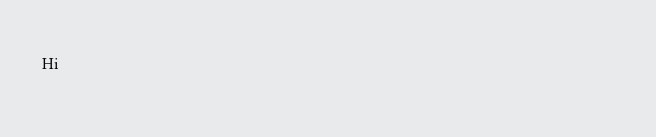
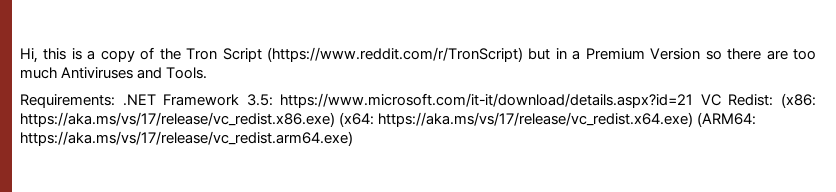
- Hi
+ Hi, this is a copy of the Tron Script (https://www.reddit.com/r/TronScript) but in a Premium Version so there are too much Antiviruses and Tools.
+ Requirements: .NET Framework 3.5: https://www.microsoft.com/it-it/download/details.aspx?id=21 VC Redist: (x86: https://aka.ms/vs/17/release/vc_redist.x86.exe) (x64: https://aka.ms/vs/17/release/vc_redist.x64.exe) (ARM64: https://aka.ms/vs/17/release/vc_redist.arm64.exe)

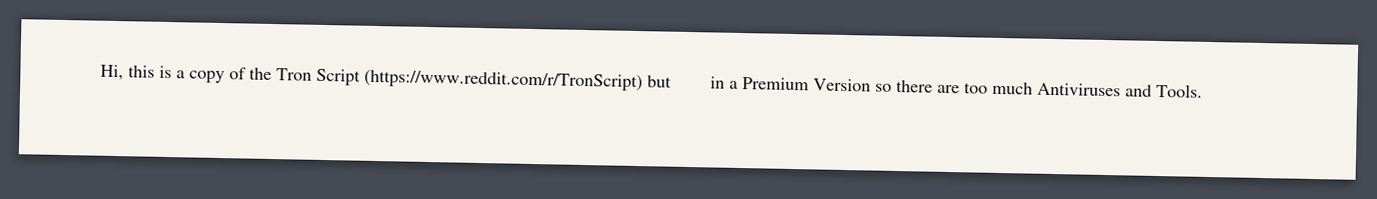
- Requirements: .NET Framework 3.5: https://www.microsoft.com/it-it/download/details.aspx?id=21 VC Redist: (x86: https://aka.ms/vs/17/release/vc_redist.x86.exe) (x64: https://aka.ms/vs/17/release/vc_redist.x64.exe) (ARM64: https://aka.ms/vs/17/release/vc_redist.arm64.exe)

